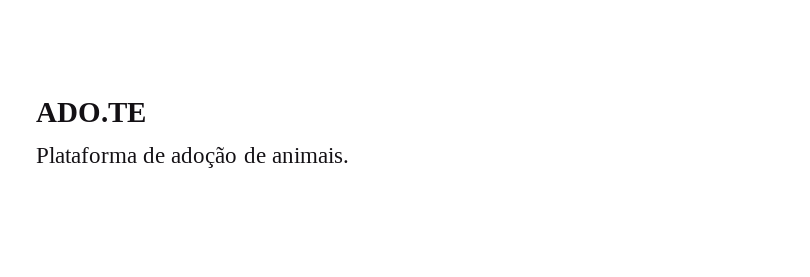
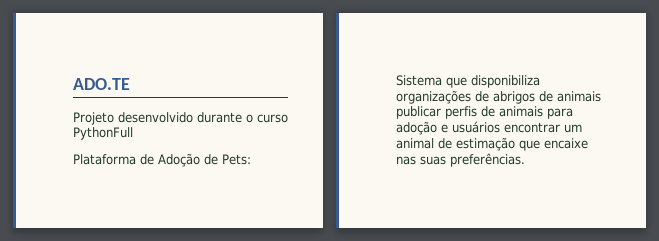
- Plataforma de adoção de animais.
+ Projeto desenvolvido durante o curso PythonFull
+ Plataforma de Adoção de Pets: Sistema que disponibiliza organizações de abrigos de animais publicar perfis de animais para adoção e usuários encontrar um animal de estimação que encaixe nas suas preferências.

